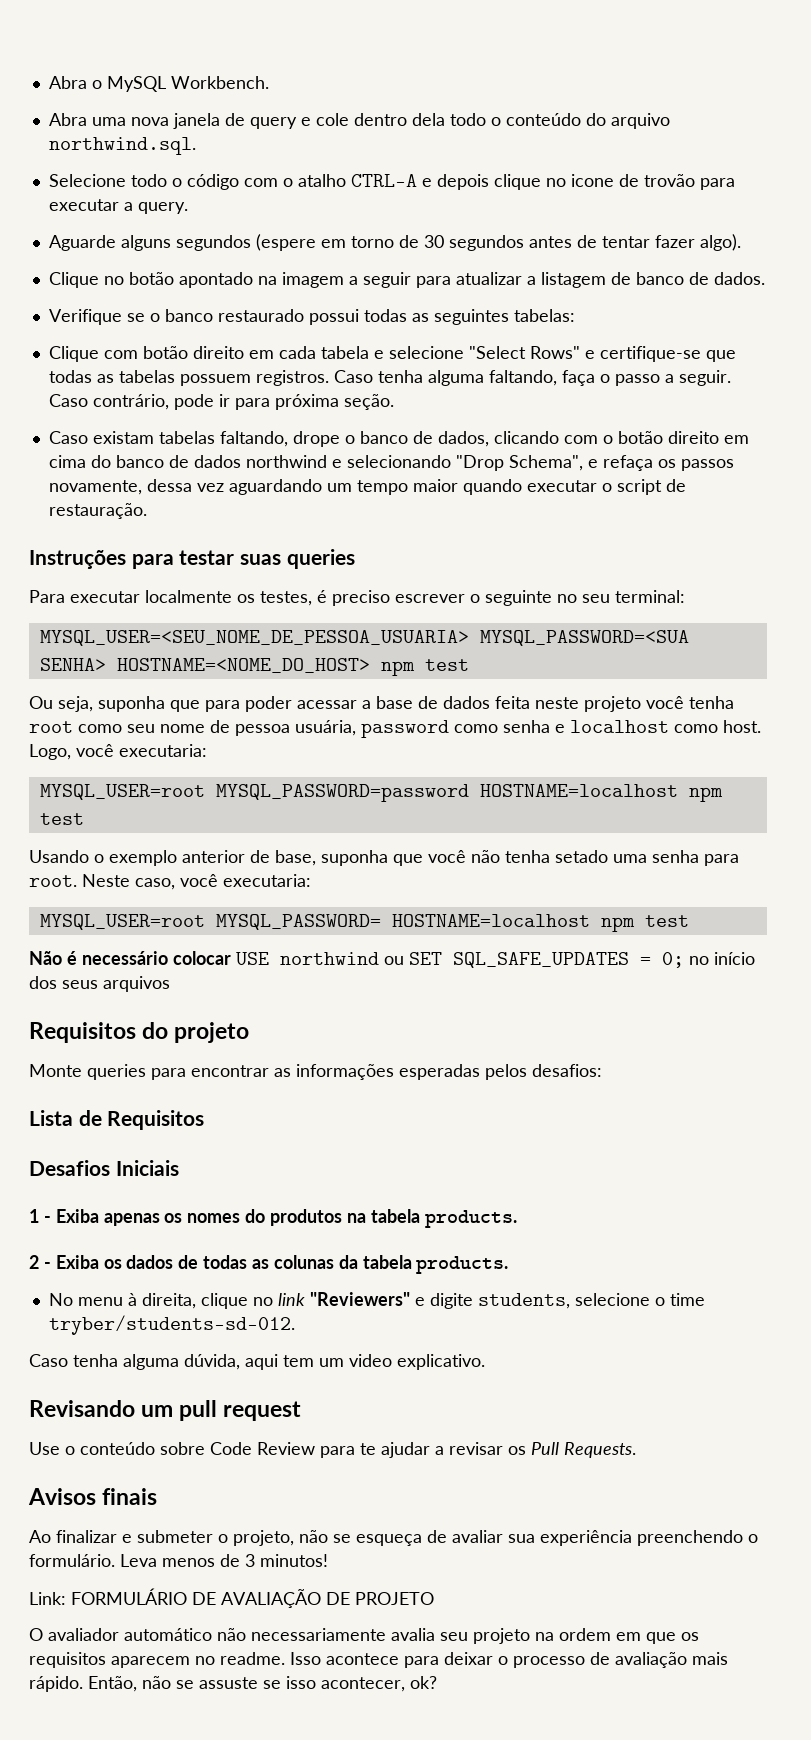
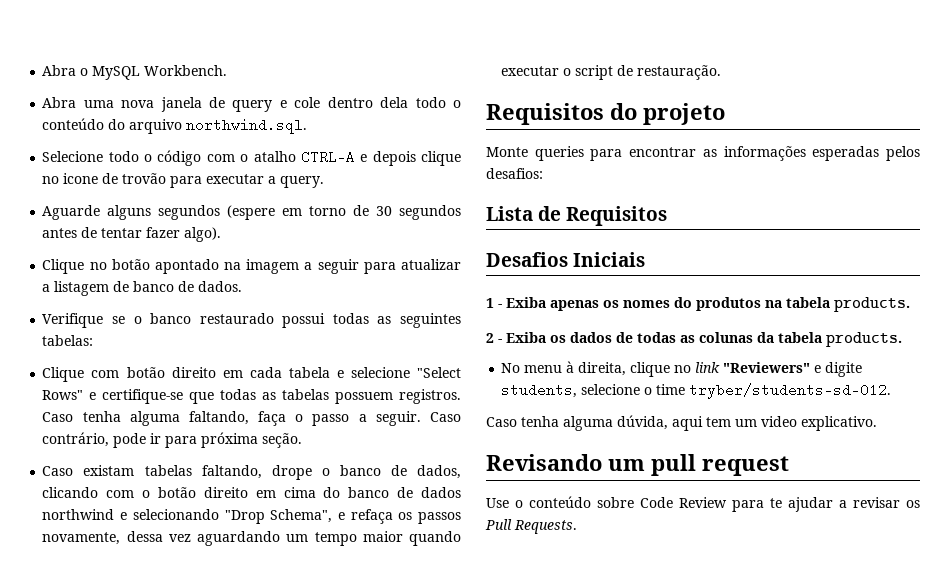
- Instruções para testar suas queries
- Para executar localmente os testes, é preciso escrever o seguinte no seu terminal:
- MYSQL_USER=<SEU_NOME_DE_PESSOA_USUARIA> MYSQL_PASSWORD=<SUA SENHA> HOSTNAME=<NOME_DO_HOST> npm test
- Ou seja, suponha que para poder acessar a base de dados feita neste projeto você tenha root como seu nome de pessoa usuária, password como senha e localhost como host. Logo, você executaria:
- MYSQL_USER=root MYSQL_PASSWORD=password HOSTNAME=localhost npm test
- Usando o exemplo anterior de base, suponha que você não tenha setado uma senha para root. Neste caso, você executaria:
- MYSQL_USER=root MYSQL_PASSWORD= HOSTNAME=localhost npm test
- Não é necessário colocar USE northwind ou SET SQL_SAFE_UPDATES = 0; no início dos seus arquivos
- Avisos finais
- Ao finalizar e submeter o projeto, não se esqueça de avaliar sua experiência preenchendo o formulário. Leva menos de 3 minutos!
- Link: FORMULÁRIO DE AVALIAÇÃO DE PROJETO
- O avaliador automático não necessariamente avalia seu projeto na ordem em que os requisitos aparecem no readme. Isso acontece para deixar o processo de avaliação mais rápido. Então, não se assuste se isso acontecer, ok?

